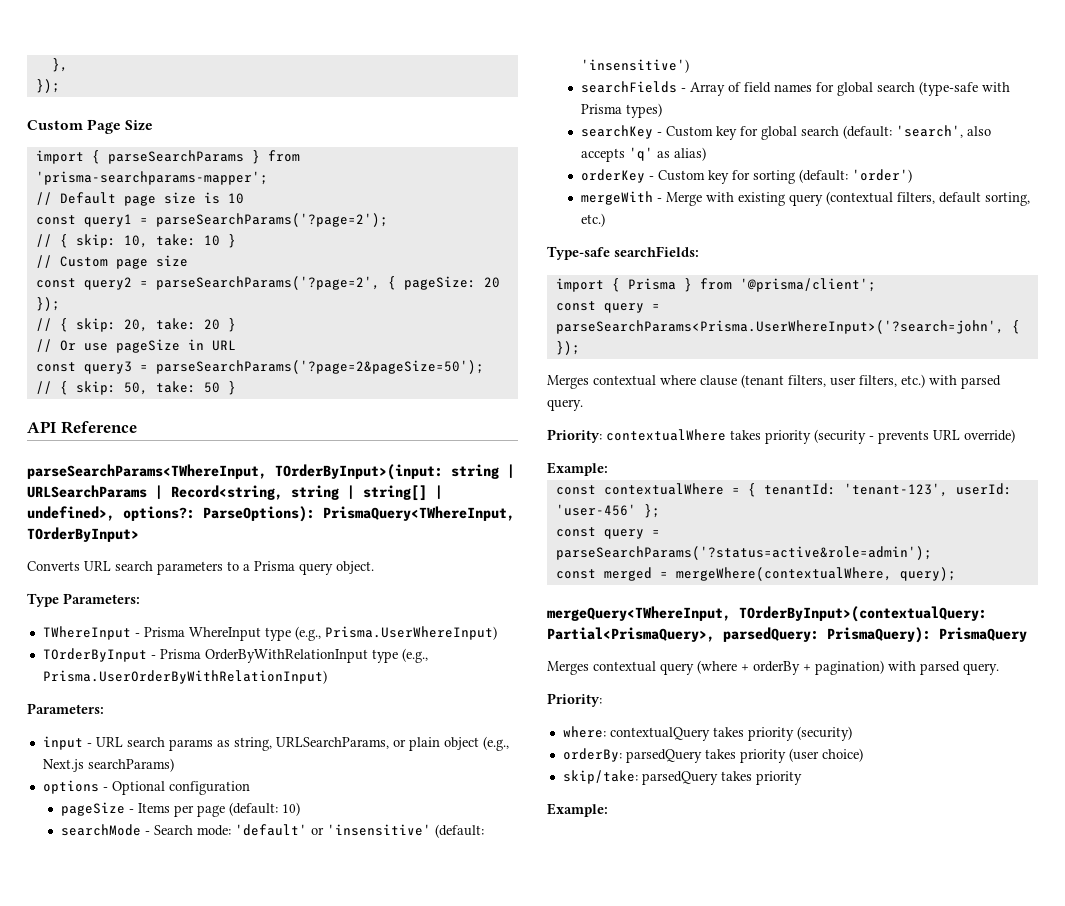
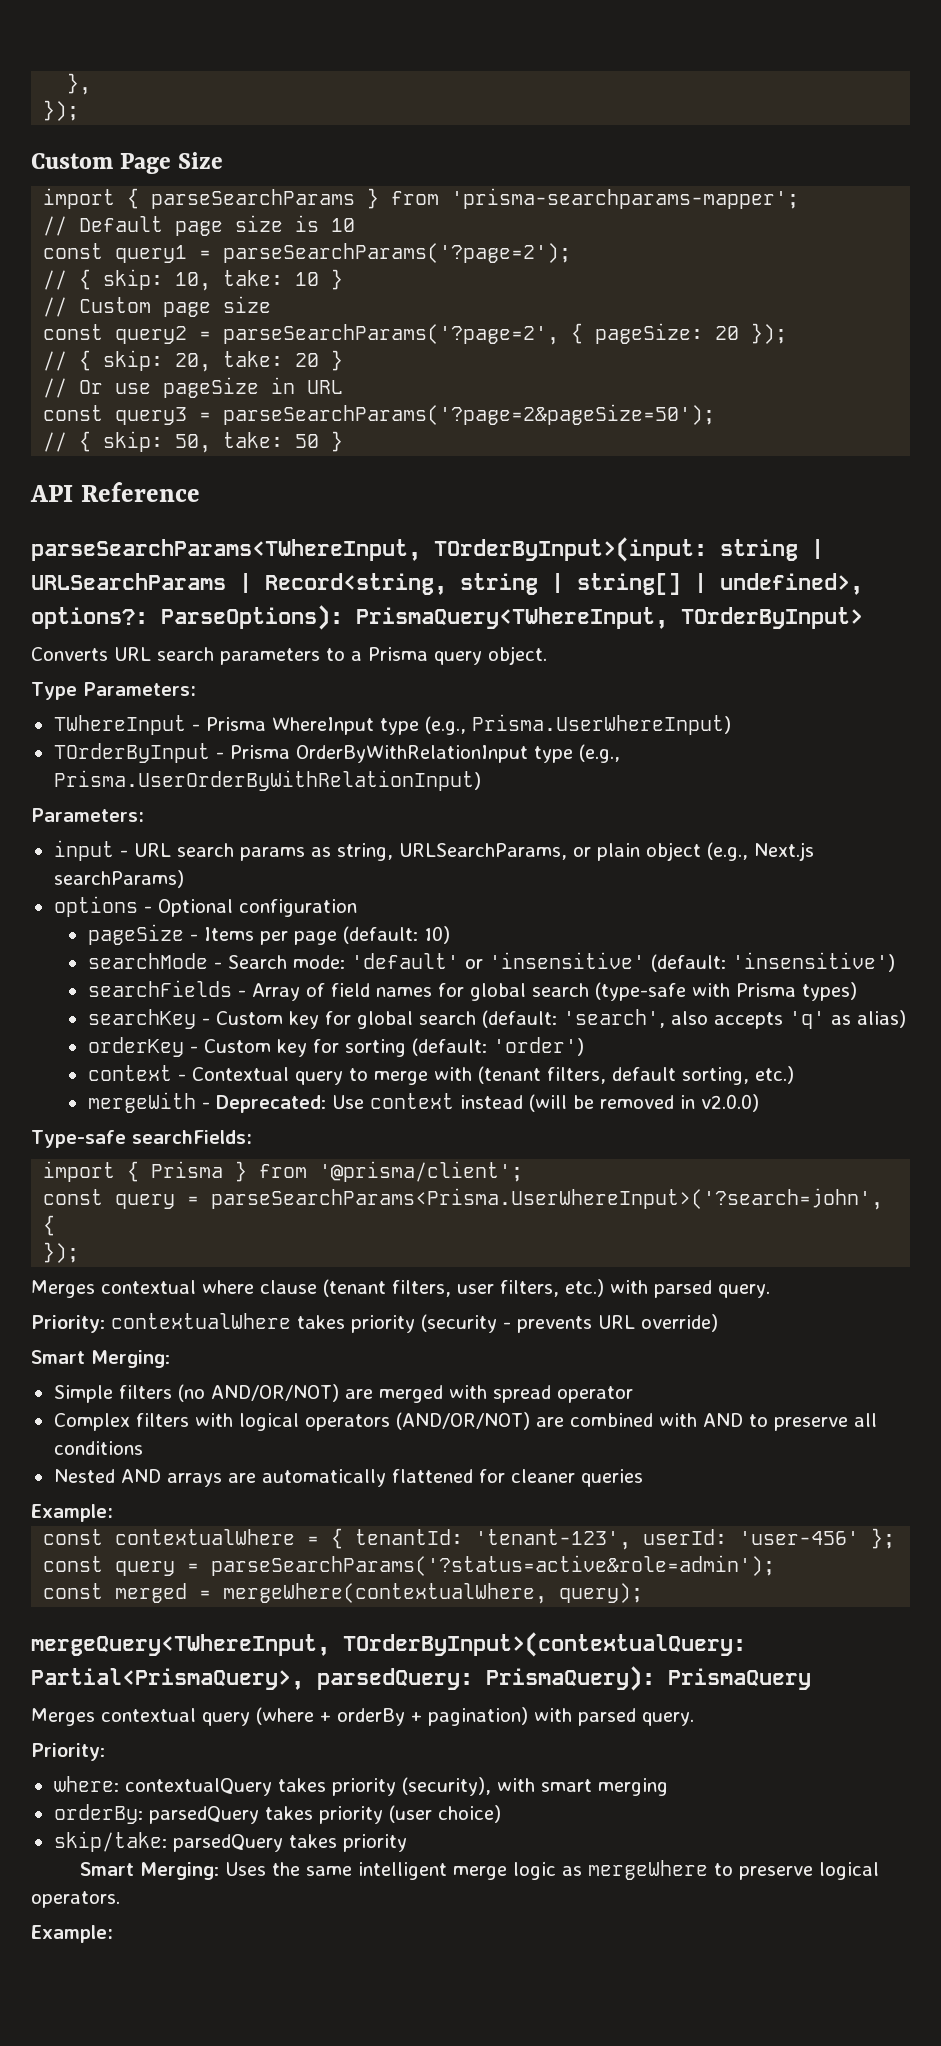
- mergeWith - Merge with existing query (contextual filters, default sorting, etc.)
+ context - Contextual query to merge with (tenant filters, default sorting, etc.)
+ mergeWith - Deprecated: Use context instead (will be removed in v2.0.0)
  Priority: contextualWhere takes priority (security - prevents URL override)
+ Smart Merging:
+ Simple filters (no AND/OR/NOT) are merged with spread operator
+ Complex filters with logical operators (AND/OR/NOT) are combined with AND to preserve all conditions
+ Nested AND arrays are automatically flattened for cleaner queries
- where: contextualQuery takes priority (security)
+ where: contextualQuery takes priority (security), with smart merging
+ Smart Merging: Uses the same intelligent merge logic as mergeWhere to preserve logical operators.

